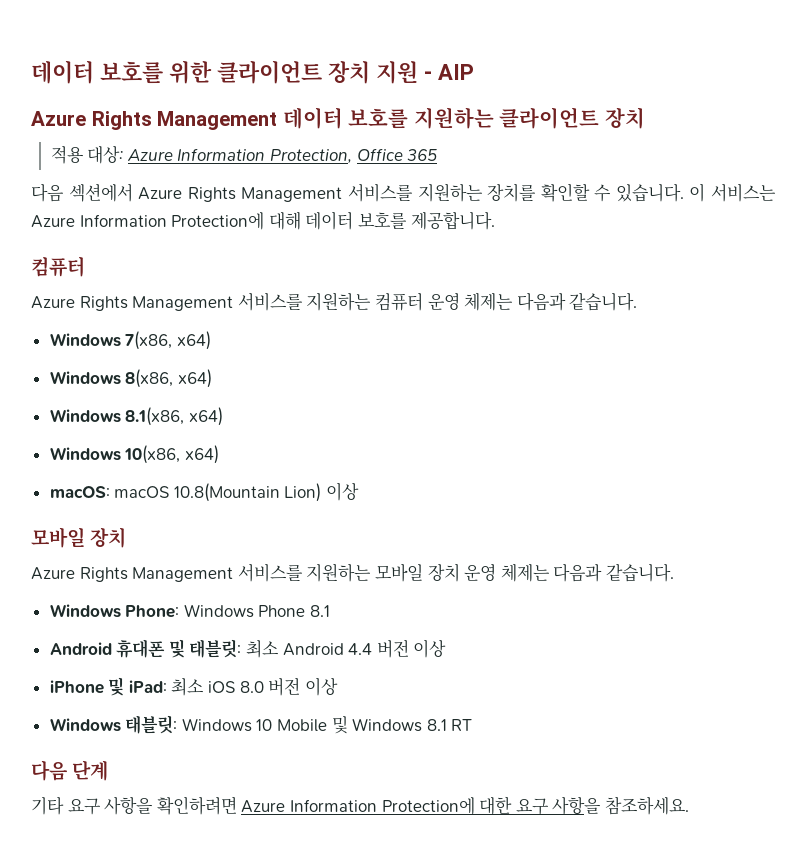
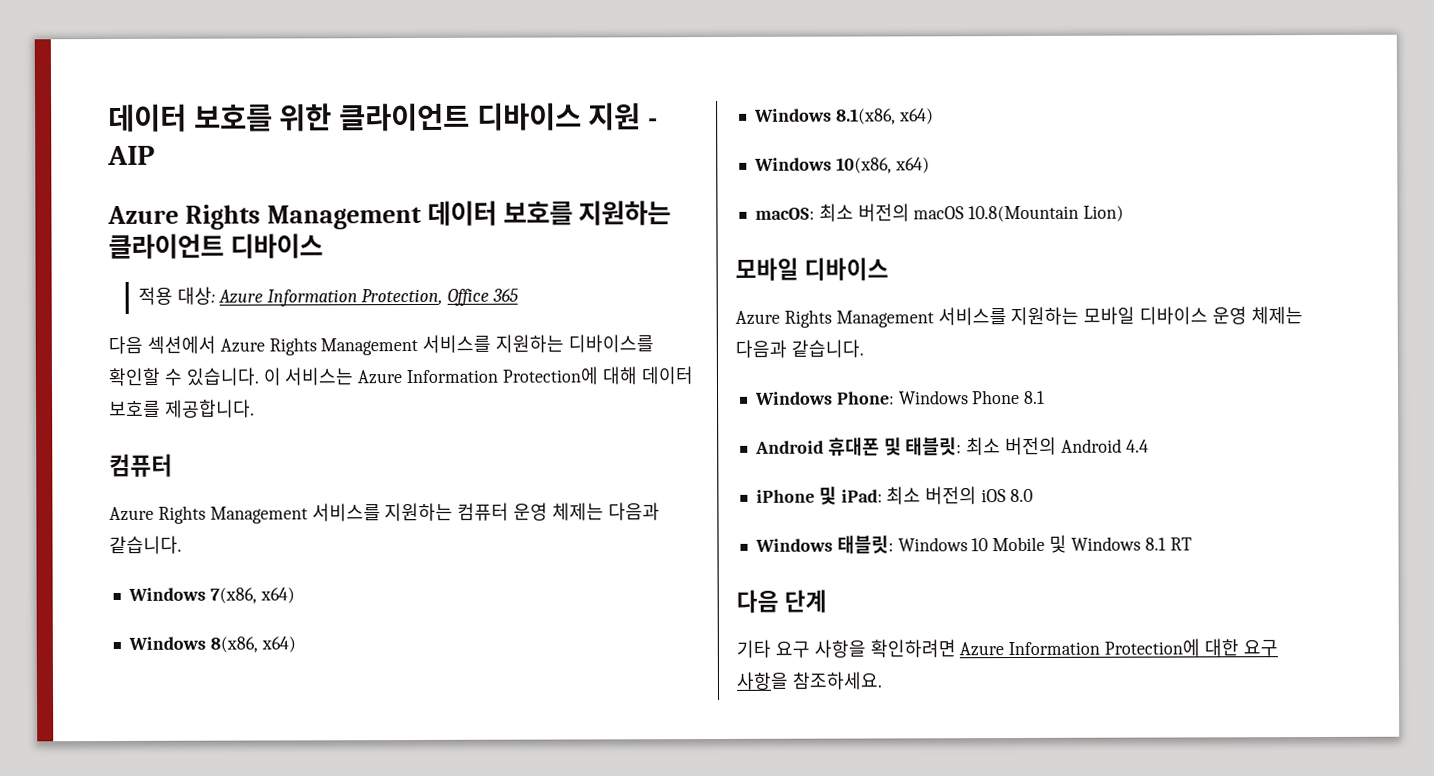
- 데이터 보호를 위한 클라이언트 장치 지원 - AIP
+ 데이터 보호를 위한 클라이언트 디바이스 지원 - AIP
- Azure Rights Management 데이터 보호를 지원하는 클라이언트 장치
+ Azure Rights Management 데이터 보호를 지원하는 클라이언트 디바이스
- 다음 섹션에서 Azure Rights Management 서비스를 지원하는 장치를 확인할 수 있습니다.
+ 다음 섹션에서 Azure Rights Management 서비스를 지원하는 디바이스를 확인할 수 있습니다.
- macOS: macOS 10.8(Mountain Lion) 이상
- 모바일 장치
+ macOS: 최소 버전의 macOS 10.8(Mountain Lion)
+ 모바일 디바이스
- Azure Rights Management 서비스를 지원하는 모바일 장치 운영 체제는 다음과 같습니다.
+ Azure Rights Management 서비스를 지원하는 모바일 디바이스 운영 체제는 다음과 같습니다.
- Android 휴대폰 및 태블릿: 최소 Android 4.4 버전 이상
+ Android 휴대폰 및 태블릿: 최소 버전의 Android 4.4
- iPhone 및 iPad: 최소 iOS 8.0 버전 이상
+ iPhone 및 iPad: 최소 버전의 iOS 8.0

